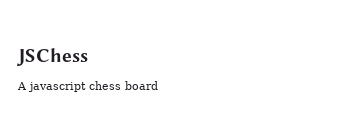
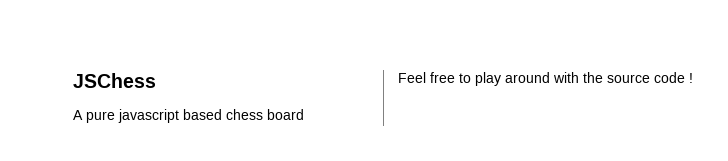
- A javascript chess board
+ A pure javascript based chess board
+ Feel free to play around with the source code !

